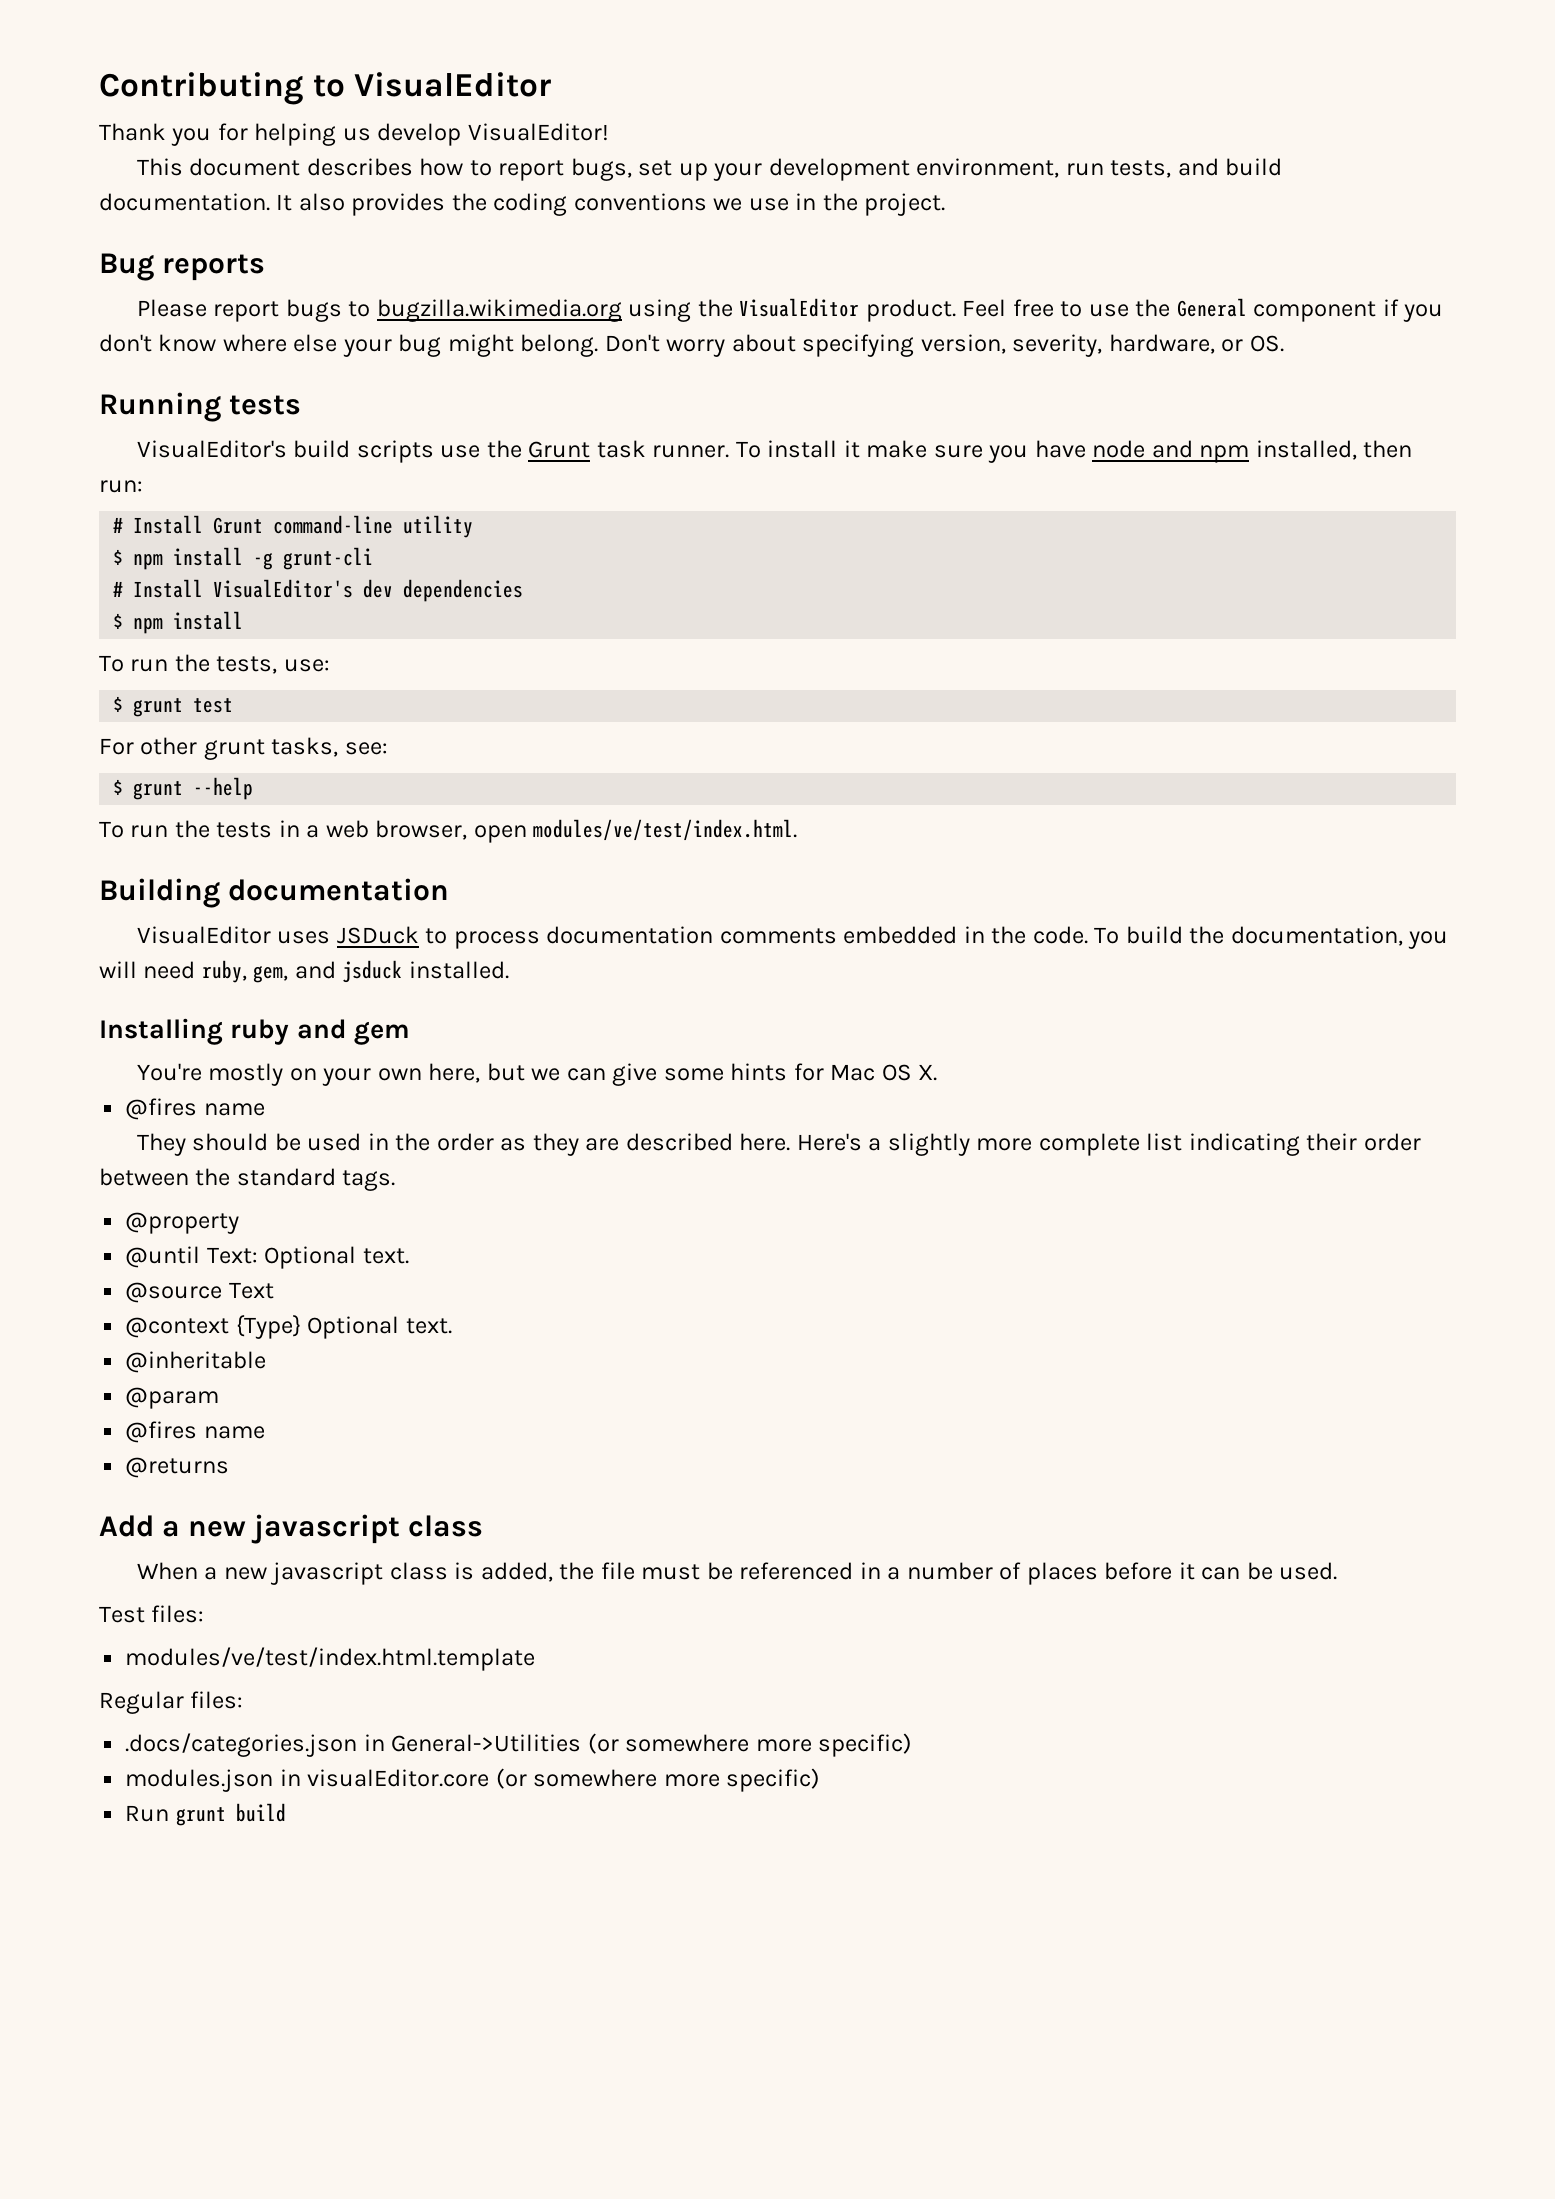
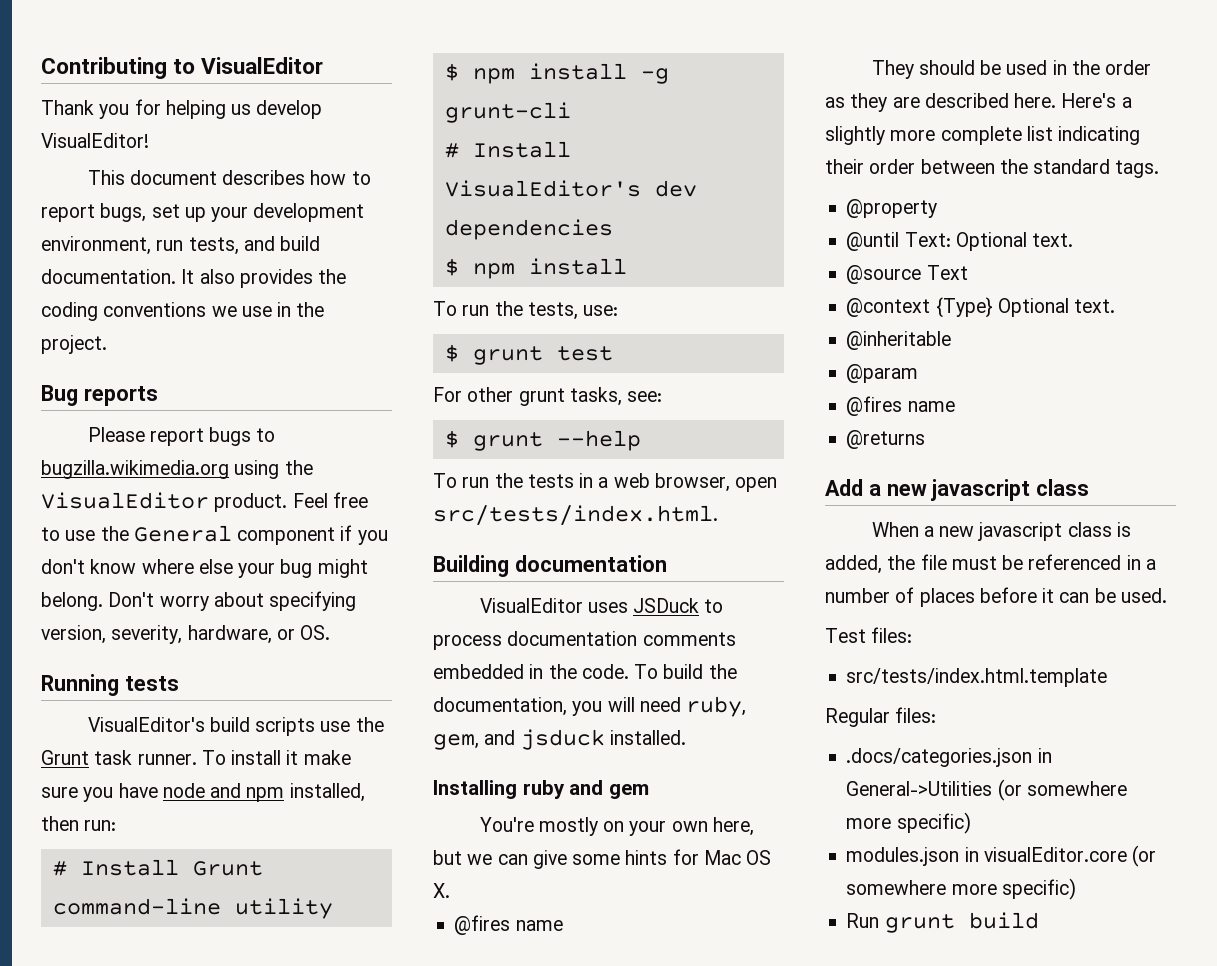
- To run the tests in a web browser, open modules/ve/test/index.html.
+ To run the tests in a web browser, open src/tests/index.html.
- modules/ve/test/index.html.template
+ src/tests/index.html.template

